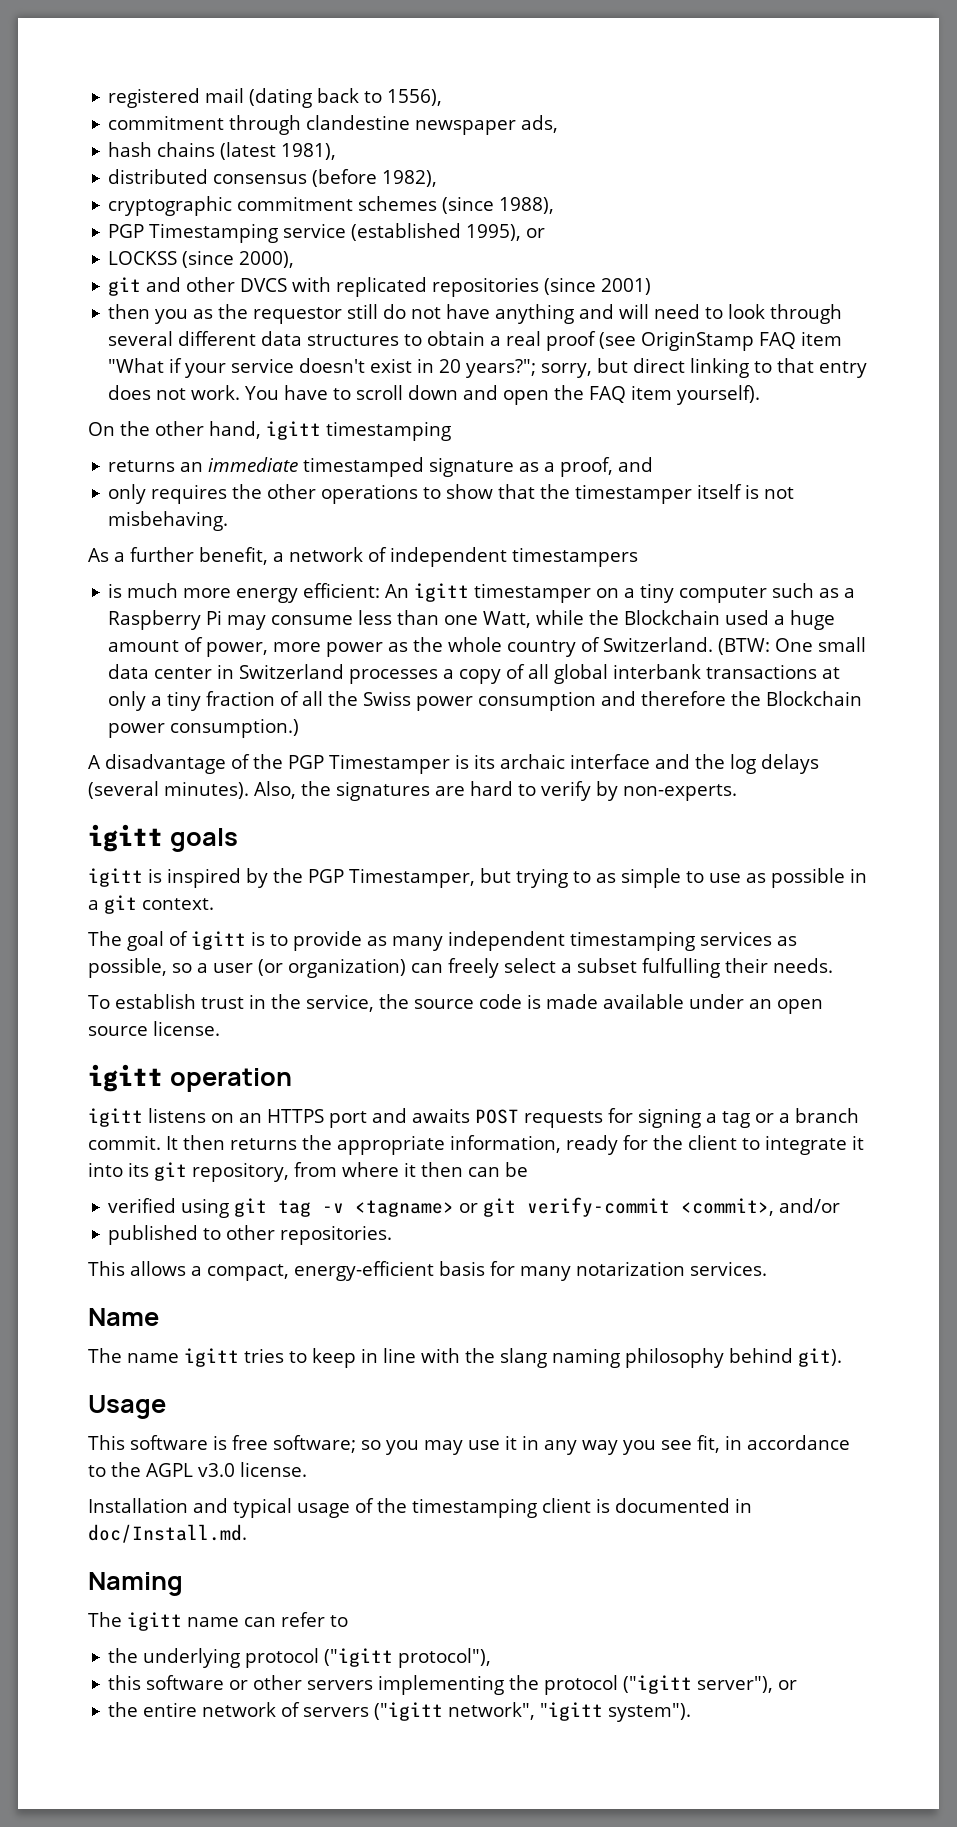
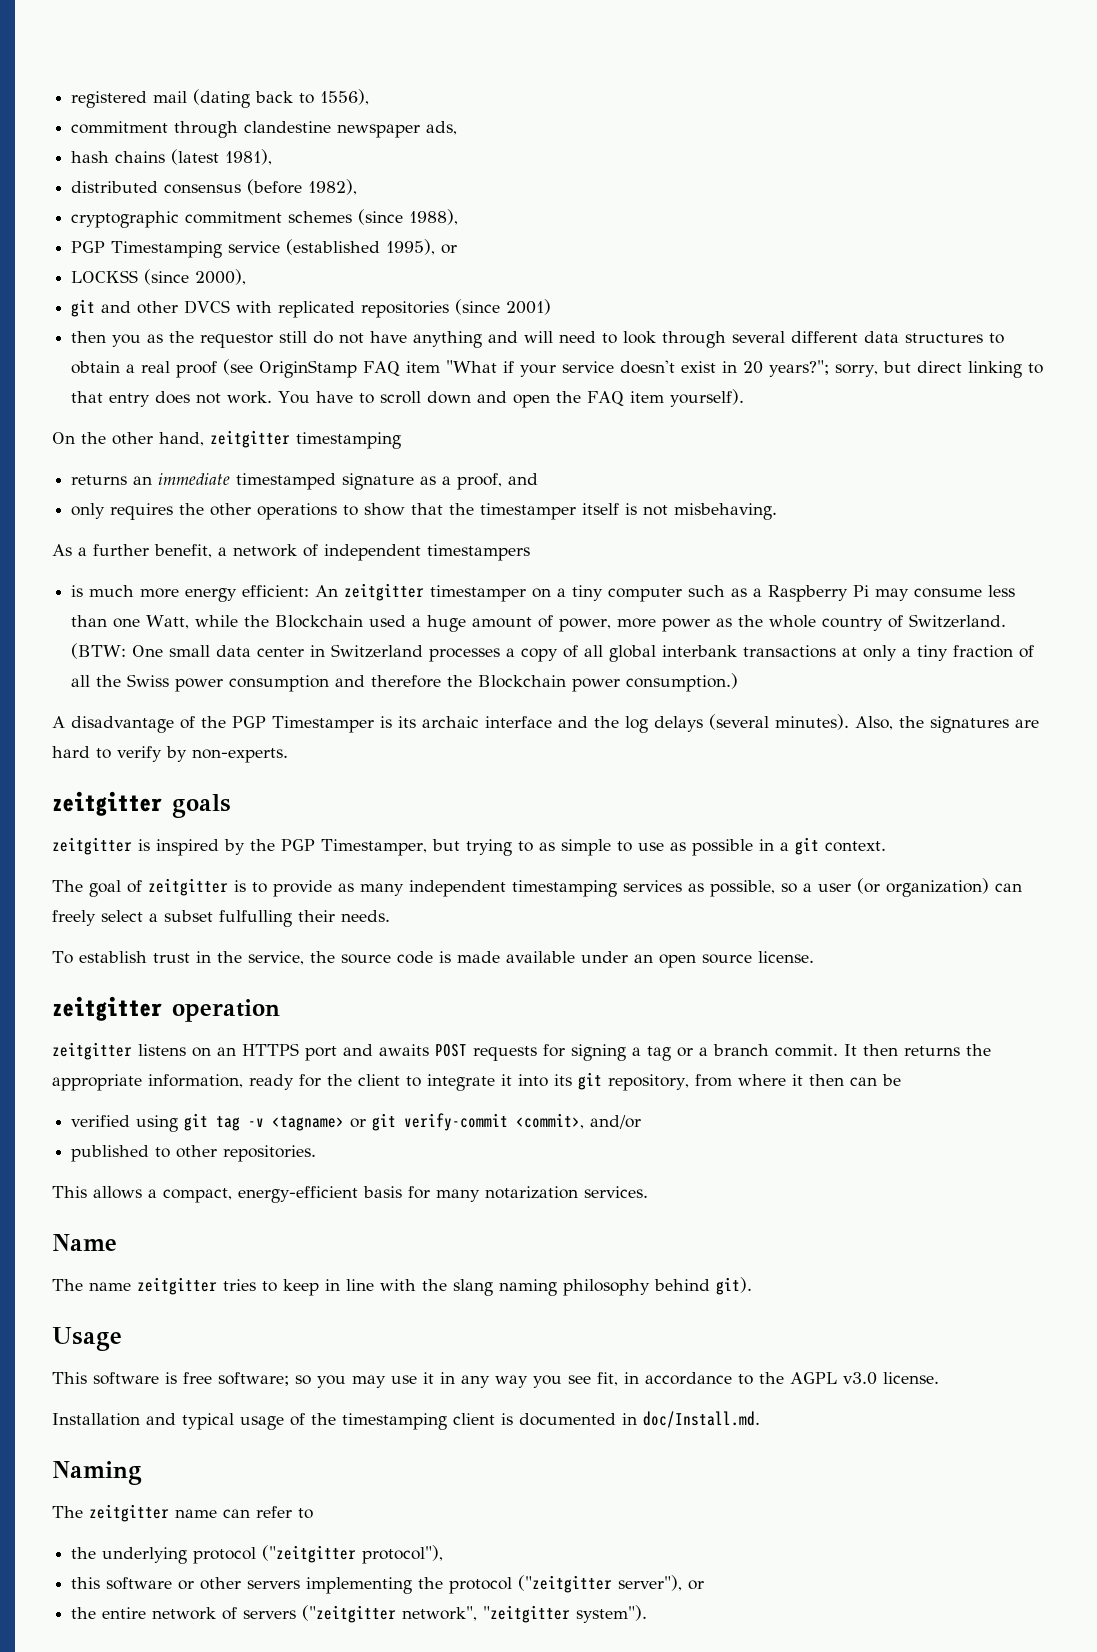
- On the other hand, igitt timestamping
+ On the other hand, zeitgitter timestamping
- is much more energy efficient: An igitt timestamper on a tiny computer such as a Raspberry Pi may consume less than one Watt, while the Blockchain used a huge amount of power, more power as the whole country of Switzerland.
+ is much more energy efficient: An zeitgitter timestamper on a tiny computer such as a Raspberry Pi may consume less than one Watt, while the Blockchain used a huge amount of power, more power as the whole country of Switzerland.
- igitt goals
+ zeitgitter goals
- igitt is inspired by the PGP Timestamper, but trying to as simple to use as possible in a git context.
+ zeitgitter is inspired by the PGP Timestamper, but trying to as simple to use as possible in a git context.
- The goal of igitt is to provide as many independent timestamping services as possible, so a user (or organization) can freely select a subset fulfulling their needs.
+ The goal of zeitgitter is to provide as many independent timestamping services as possible, so a user (or organization) can freely select a subset fulfulling their needs.
- igitt operation
+ zeitgitter operation
- igitt listens on an HTTPS port and awaits POST requests for signing a tag or a branch commit.
+ zeitgitter listens on an HTTPS port and awaits POST requests for signing a tag or a branch commit.
- The name igitt tries to keep in line with the slang naming philosophy behind git).
+ The name zeitgitter tries to keep in line with the slang naming philosophy behind git).
- The igitt name can refer to
+ The zeitgitter name can refer to
- the underlying protocol ("igitt protocol"),
+ the underlying protocol ("zeitgitter protocol"),
- this software or other servers implementing the protocol ("igitt server"), or
+ this software or other servers implementing the protocol ("zeitgitter server"), or
- the entire network of servers ("igitt network", "igitt system").
+ the entire network of servers ("zeitgitter network", "zeitgitter system").

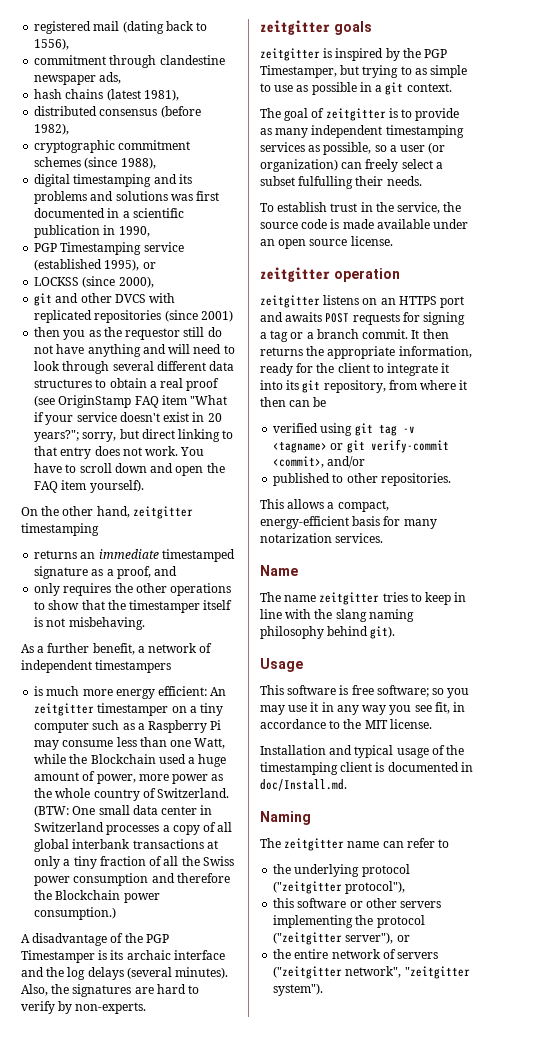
+ digital timestamping and its problems and solutions was first documented in a scientific publication in 1990,
- This software is free software; so you may use it in any way you see fit, in accordance to the AGPL v3.0 license.
+ This software is free software; so you may use it in any way you see fit, in accordance to the MIT license.

